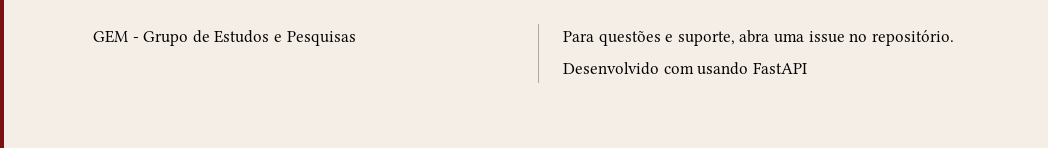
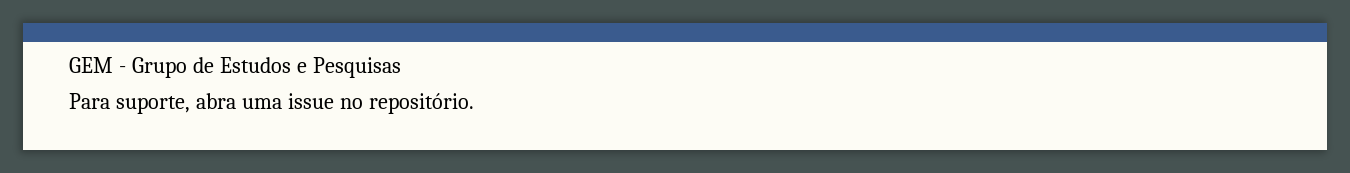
- Para questões e suporte, abra uma issue no repositório.
+ Para suporte, abra uma issue no repositório.
- Desenvolvido com usando FastAPI

